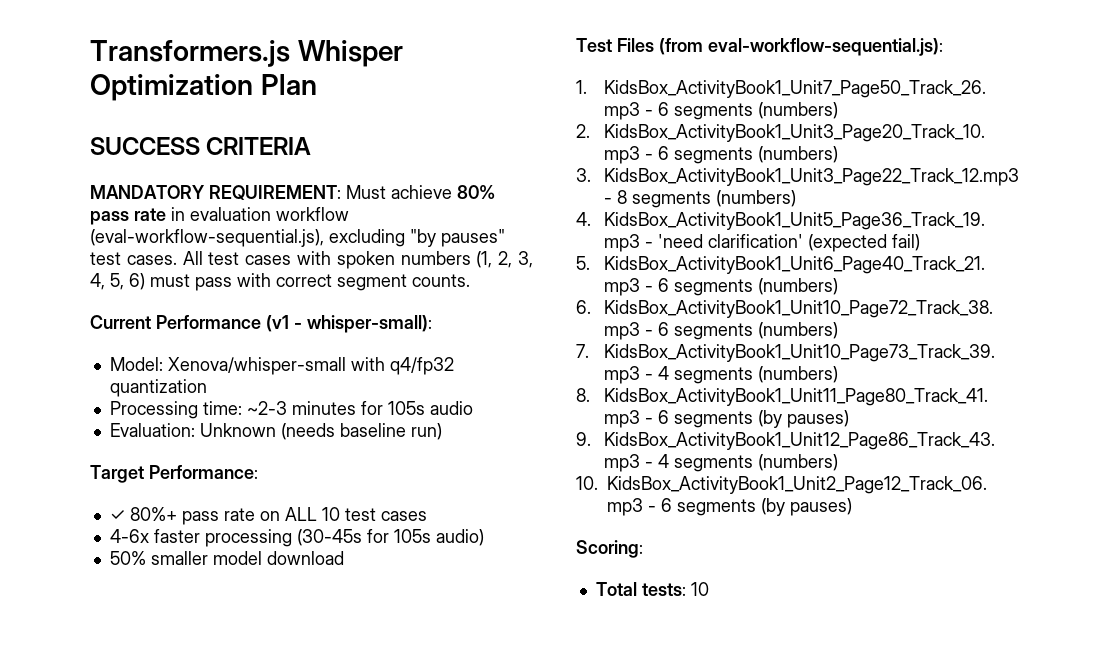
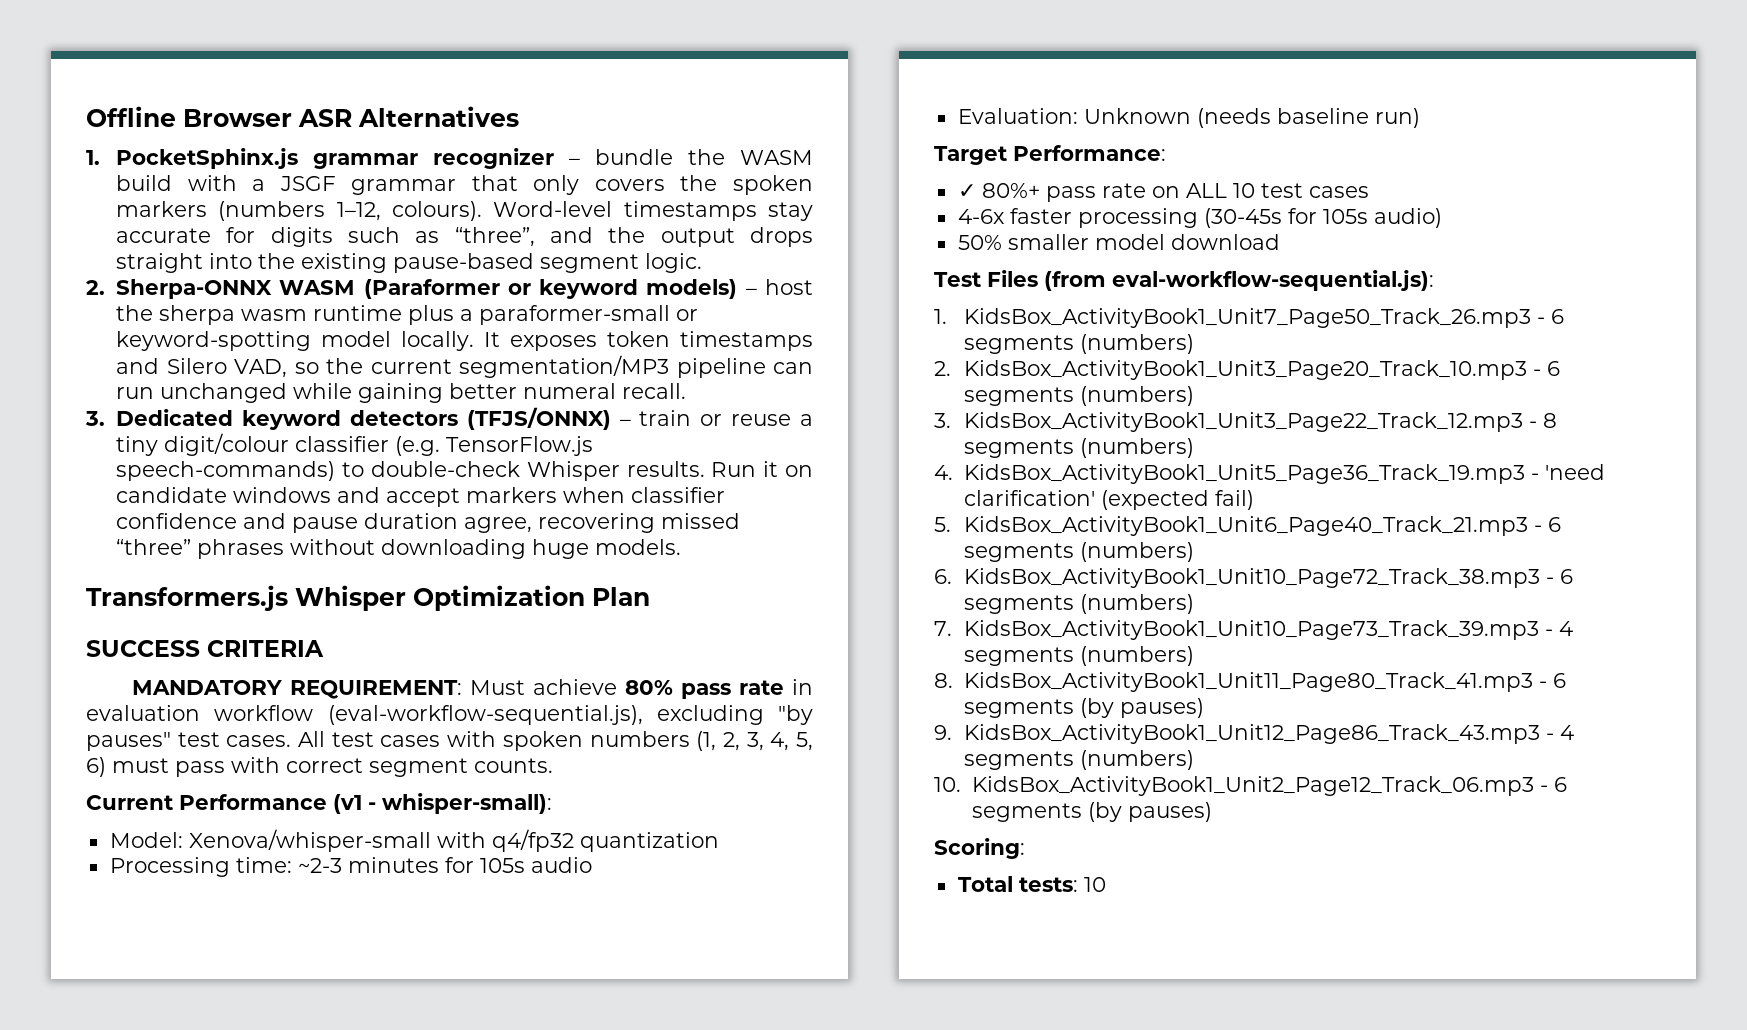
+ Offline Browser ASR Alternatives
+ 1. PocketSphinx.js grammar recognizer – bundle the WASM build with a JSGF grammar that only covers the spoken markers (numbers 1–12, colours). Word-level timestamps stay accurate for digits such as “three”, and the output drops straight into the existing pause-based segment logic.
+ 2. Sherpa-ONNX WASM (Paraformer or keyword models) – host the sherpa wasm runtime plus a paraformer-small or keyword-spotting model locally. It exposes token timestamps and Silero VAD, so the current segmentation/MP3 pipeline can run unchanged while gaining better numeral recall.
+ 3. Dedicated keyword detectors (TFJS/ONNX) – train or reuse a tiny digit/colour classifier (e.g. TensorFlow.js speech-commands) to double-check Whisper results. Run it on candidate windows and accept markers when classifier confidence and pause duration agree, recovering missed “three” phrases without downloading huge models.

